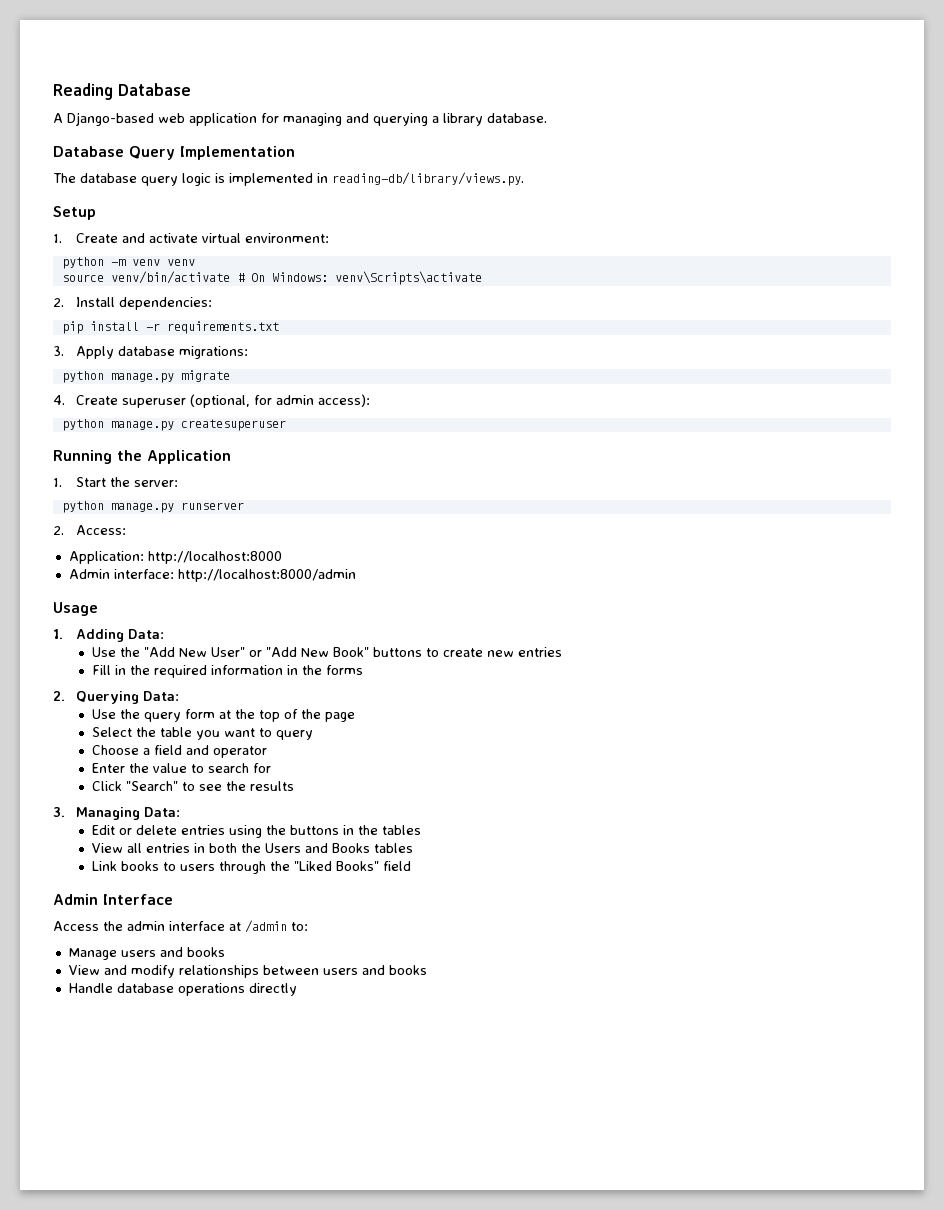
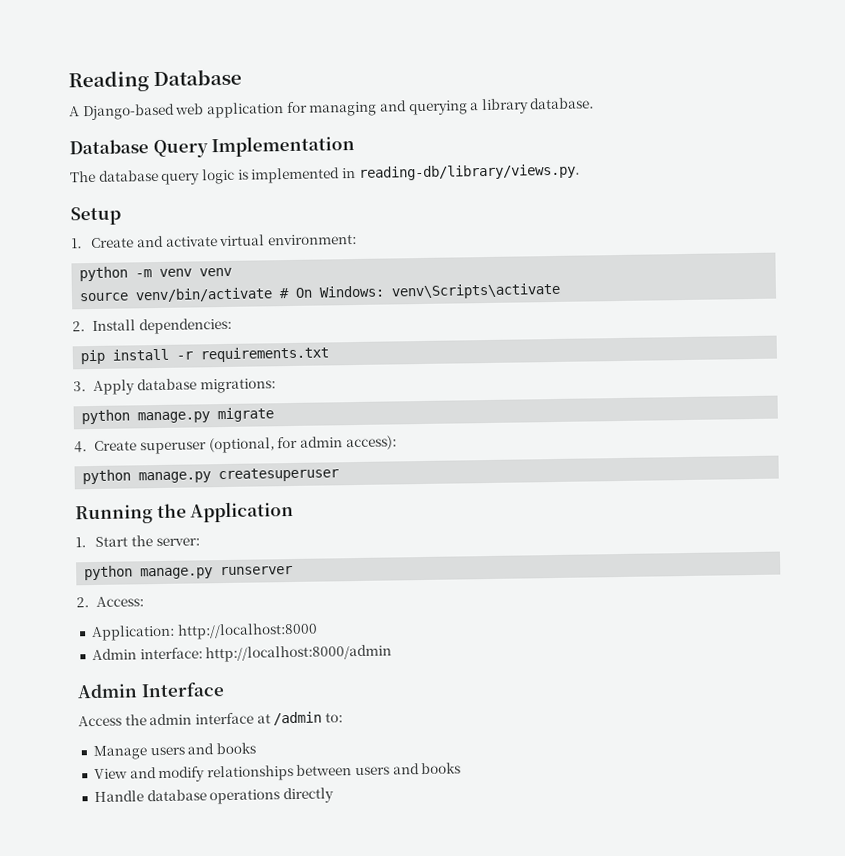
- Usage
- 1. Adding Data:
- Use the "Add New User" or "Add New Book" buttons to create new entries
- Fill in the required information in the forms
- 2. Querying Data:
- Use the query form at the top of the page
- Select the table you want to query
- Choose a field and operator
- Enter the value to search for
- Click "Search" to see the results
- 3. Managing Data:
- Edit or delete entries using the buttons in the tables
- View all entries in both the Users and Books tables
- Link books to users through the "Liked Books" field

